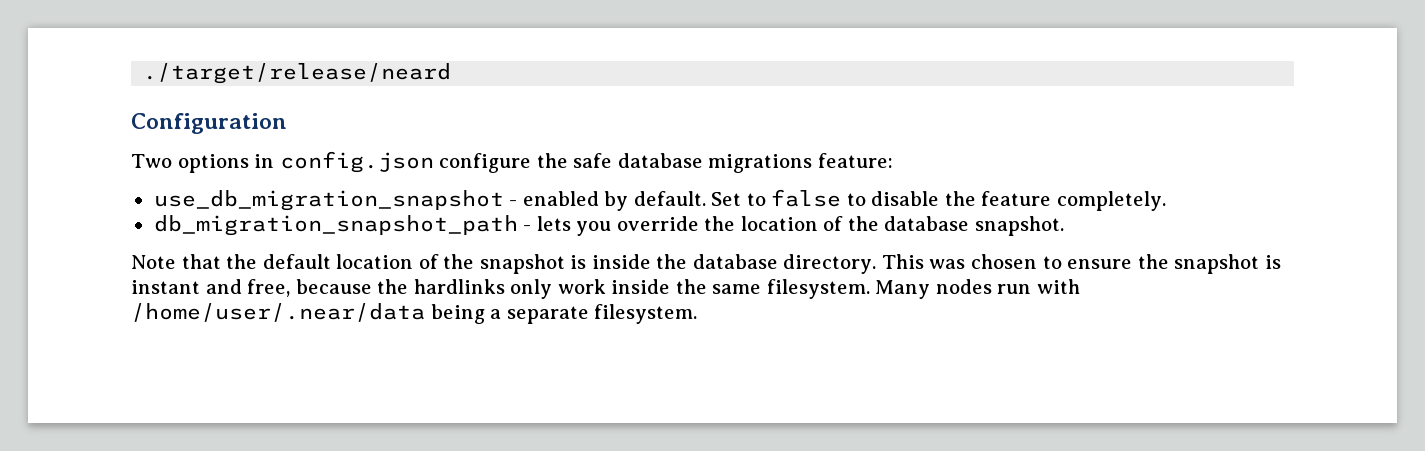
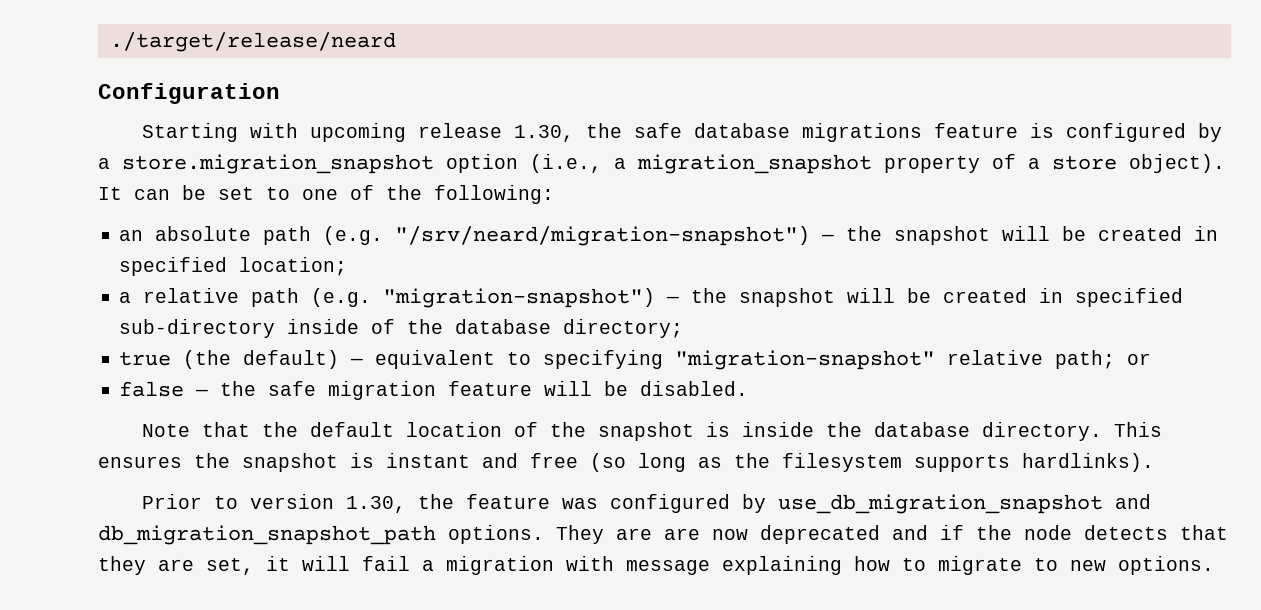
- Two options in config.json configure the safe database migrations feature:
- use_db_migration_snapshot - enabled by default. Set to false to disable the feature completely.
- db_migration_snapshot_path - lets you override the location of the database snapshot.
+ Starting with upcoming release 1.30, the safe database migrations feature is configured by a store.migration_snapshot option (i.e., a migration_snapshot property of a store object). It can be set to one of the following:
+ an absolute path (e.g. "/srv/neard/migration-snapshot") — the snapshot will be created in specified location;
+ a relative path (e.g. "migration-snapshot") — the snapshot will be created in specified sub-directory inside of the database directory;
+ true (the default) — equivalent to specifying "migration-snapshot" relative path; or
+ false — the safe migration feature will be disabled.
- This was chosen to ensure the snapshot is instant and free, because the hardlinks only work inside the same filesystem. Many nodes run with /home/user/.near/data being a separate filesystem.
+ This ensures the snapshot is instant and free (so long as the filesystem supports hardlinks).
+ Prior to version 1.30, the feature was configured by use_db_migration_snapshot and db_migration_snapshot_path options. They are are now deprecated and if the node detects that they are set, it will fail a migration with message explaining how to migrate to new options.

